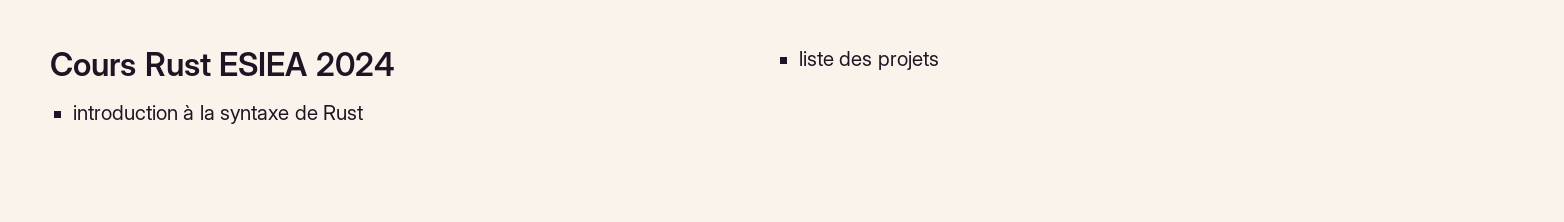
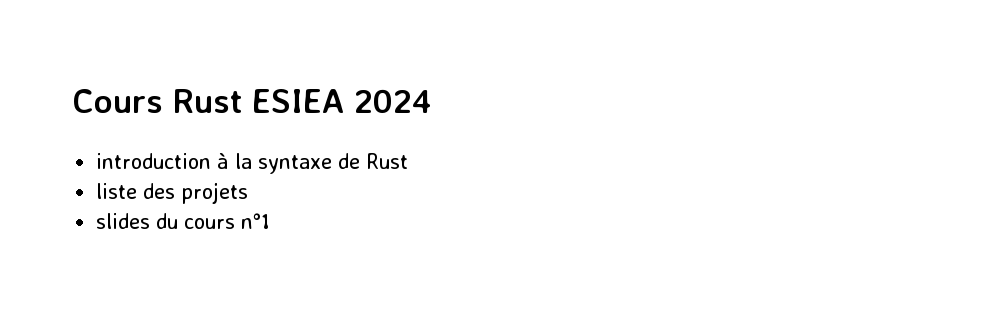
+ slides du cours n°1

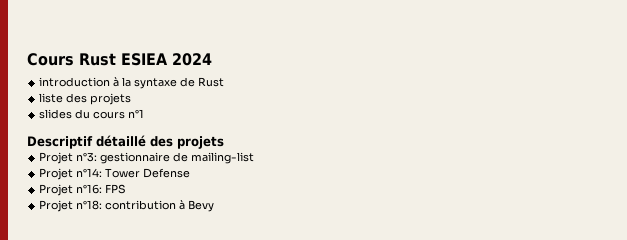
+ Descriptif détaillé des projets
+ Projet n°3: gestionnaire de mailing-list
+ Projet n°14: Tower Defense
+ Projet n°16: FPS
+ Projet n°18: contribution à Bevy

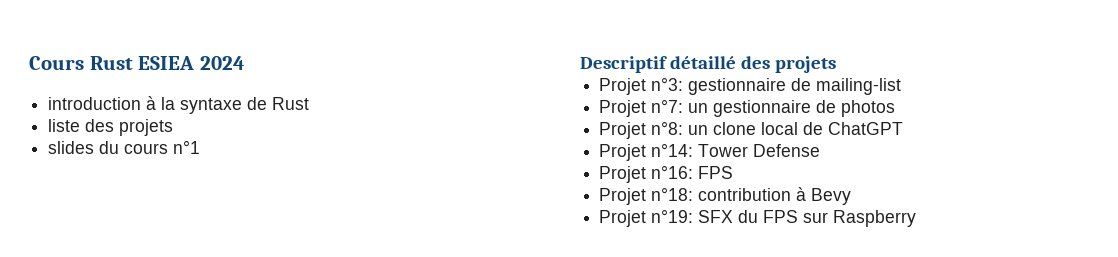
+ Projet n°7: un gestionnaire de photos
+ Projet n°8: un clone local de ChatGPT
+ Projet n°19: SFX du FPS sur Raspberry

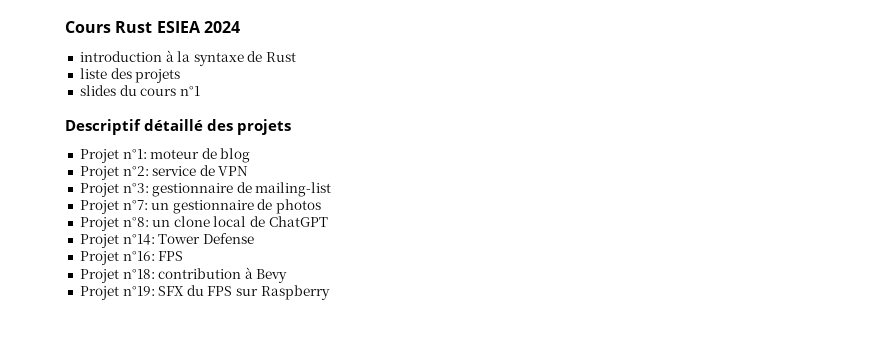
+ Projet n°1: moteur de blog
+ Projet n°2: service de VPN

